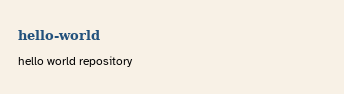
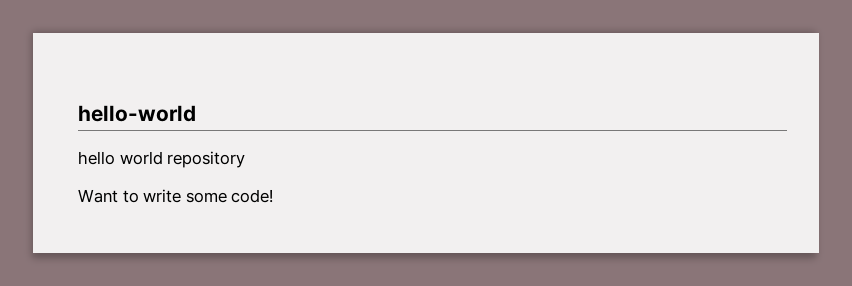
+ Want to write some code!

